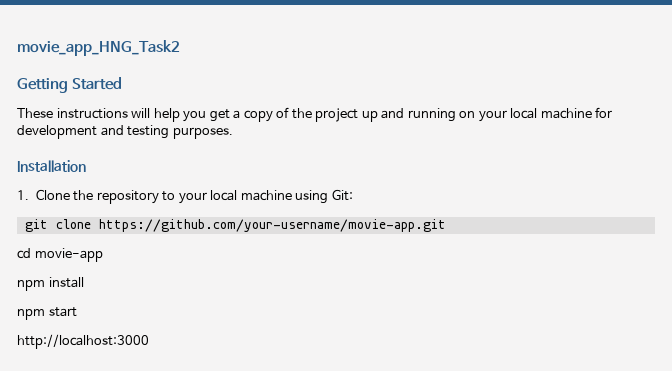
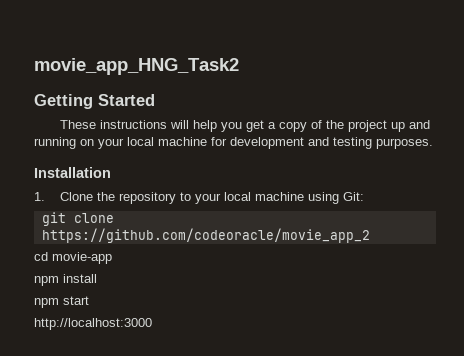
- git clone https://github.com/your-username/movie-app.git
+ git clone https://github.com/codeoracle/movie_app_2

